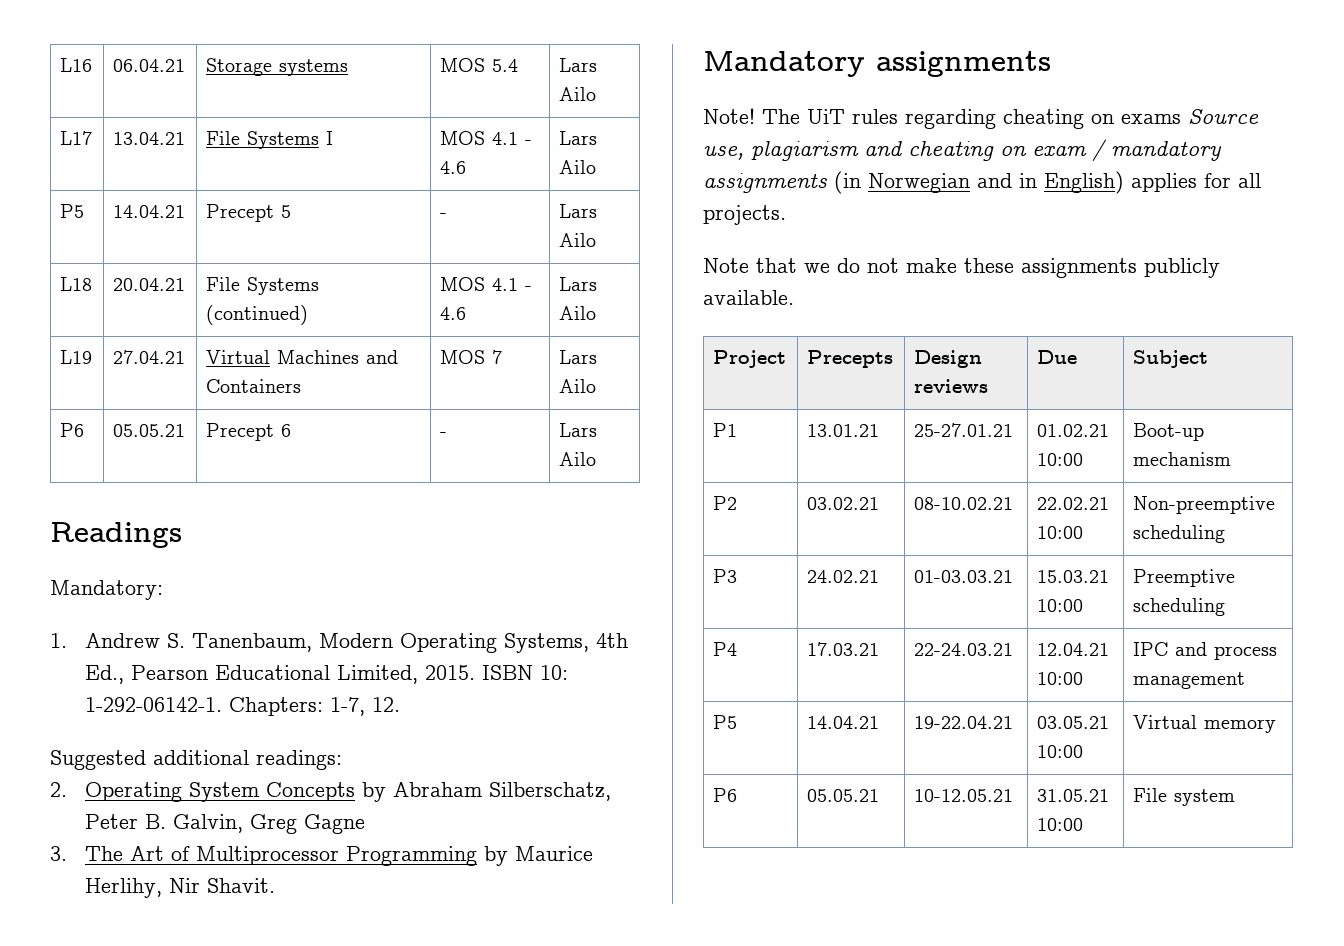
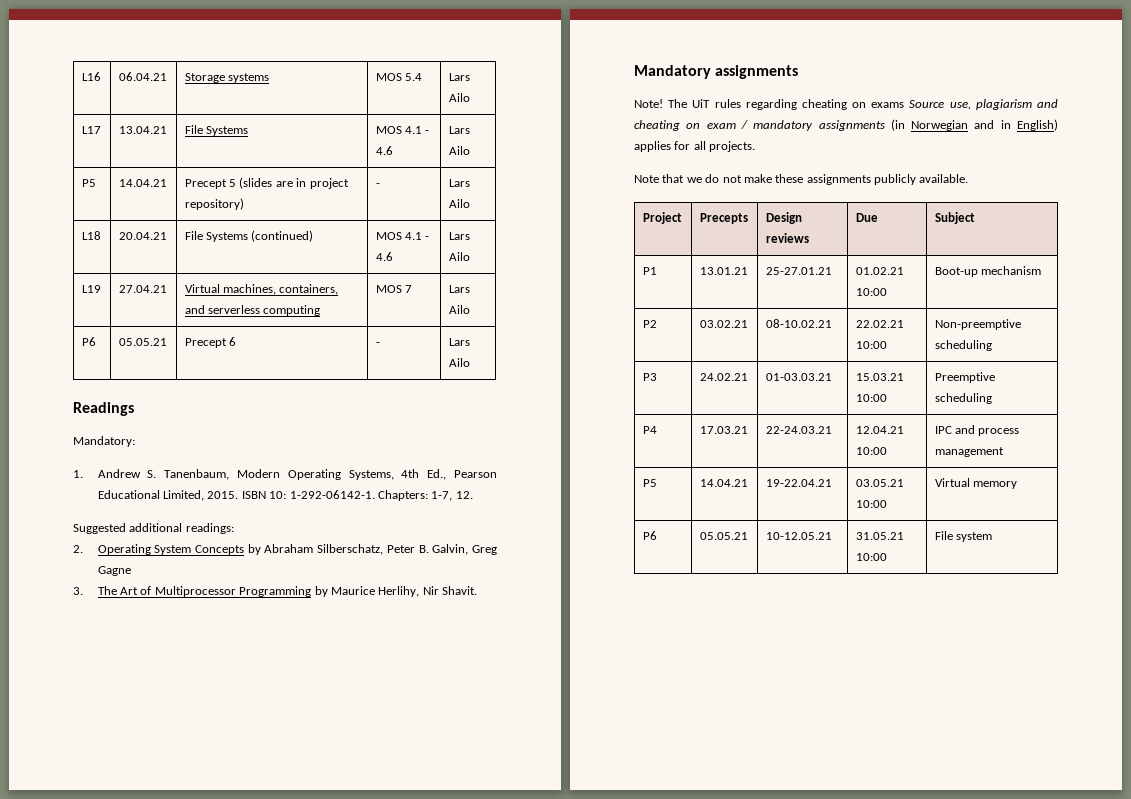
- L17 | 13.04.21 | File Systems I | MOS 4.1 - 4.6 | Lars Ailo
+ L17 | 13.04.21 | File Systems | MOS 4.1 - 4.6 | Lars Ailo
- P5 | 14.04.21 | Precept 5 | - | Lars Ailo
+ P5 | 14.04.21 | Precept 5 (slides are in project repository) | - | Lars Ailo
- L19 | 27.04.21 | Virtual Machines and Containers | MOS 7 | Lars Ailo
+ L19 | 27.04.21 | Virtual machines, containers, and serverless computing | MOS 7 | Lars Ailo

